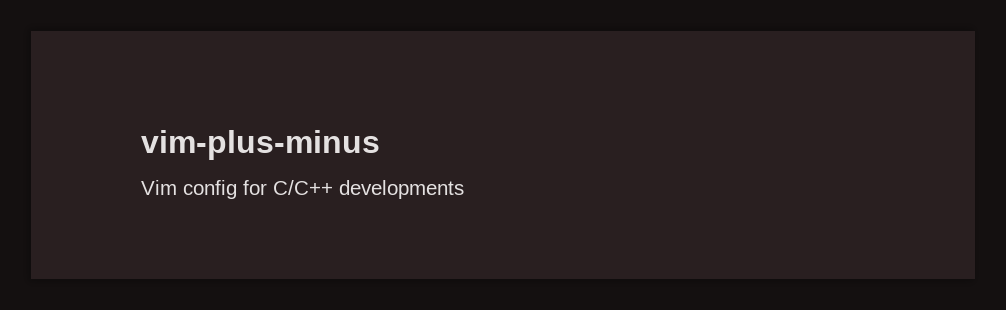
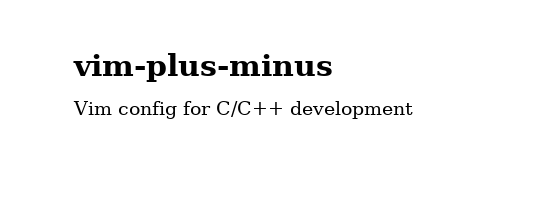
- Vim config for C/C++ developments
+ Vim config for C/C++ development

